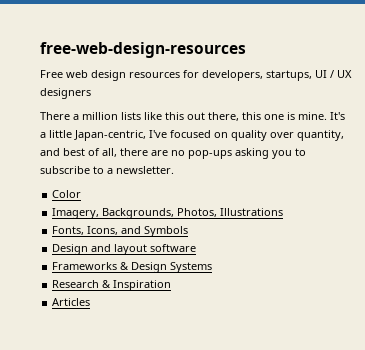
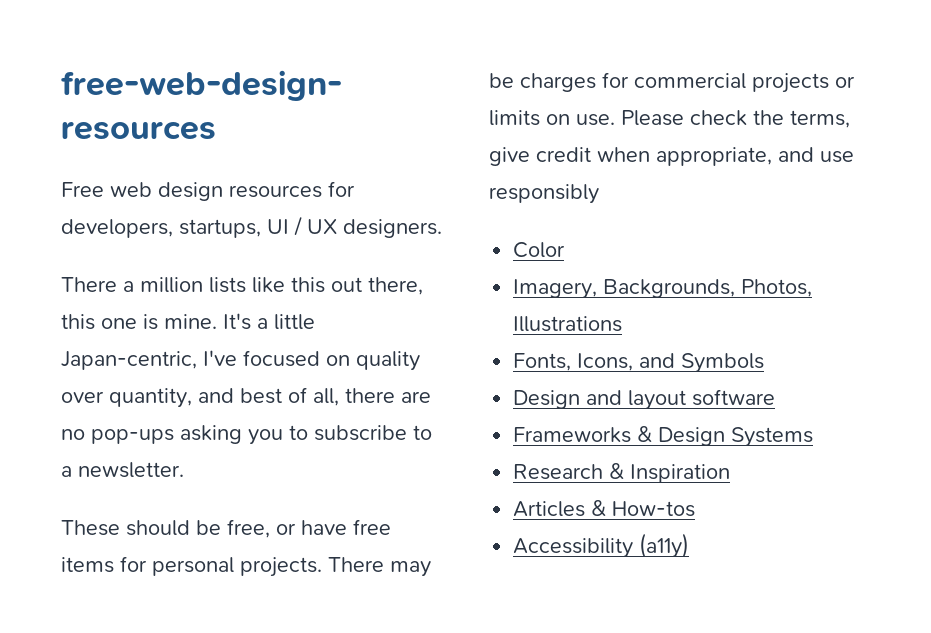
- Free web design resources for developers, startups, UI / UX designers
+ Free web design resources for developers, startups, UI / UX designers.
+ These should be free, or have free items for personal projects. There may be charges for commercial projects or limits on use. Please check the terms, give credit when appropriate, and use responsibly
- Articles
+ Articles & How-tos
+ Accessibility (a11y)

